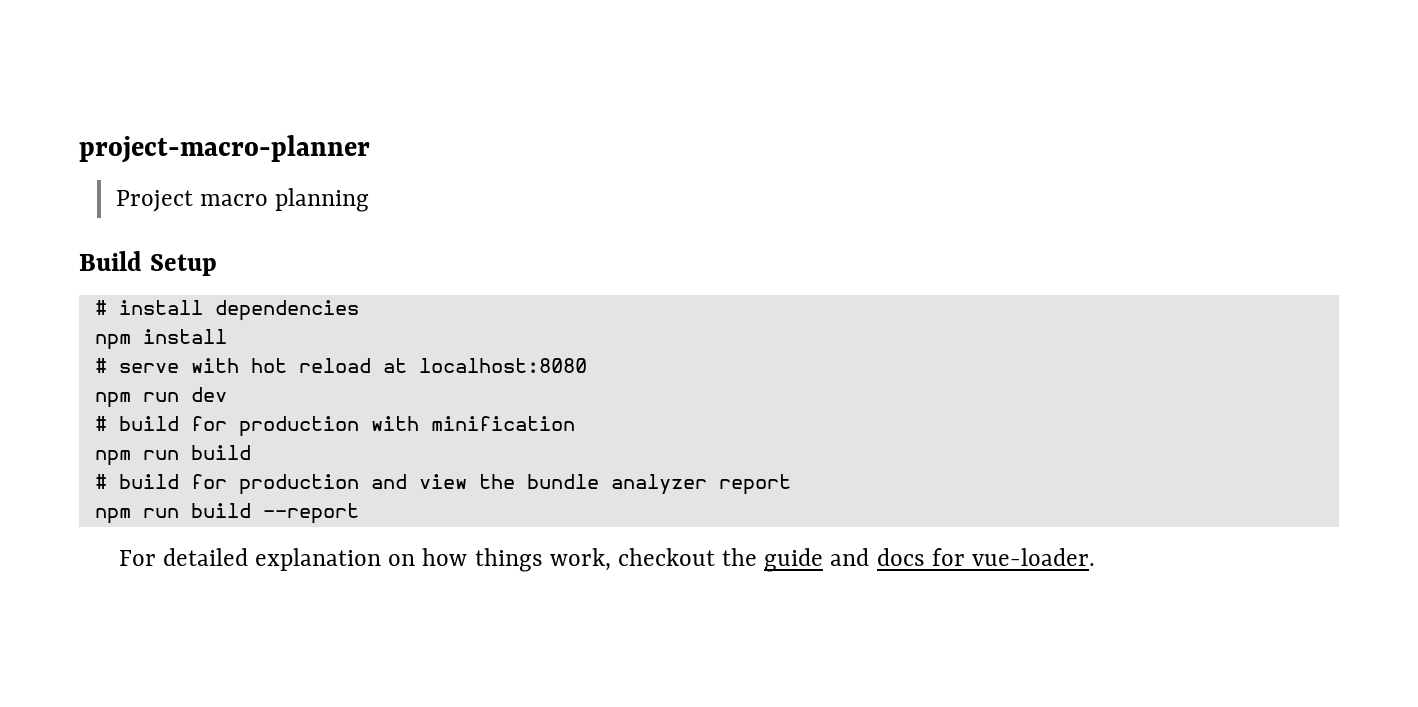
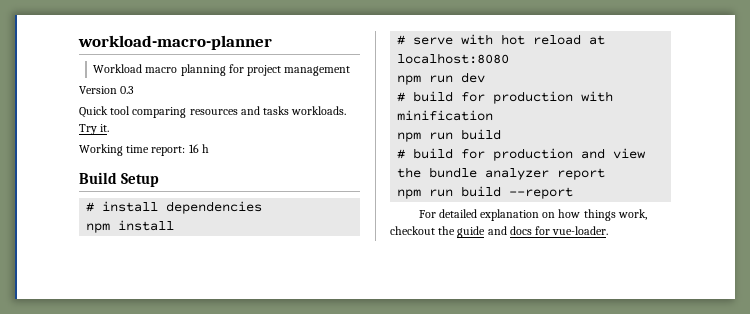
- project-macro-planner
- Project macro planning
+ workload-macro-planner
+ Workload macro planning for project management
+ Version 0.3
+ Quick tool comparing resources and tasks workloads. Try it.
+ Working time report: 16 h

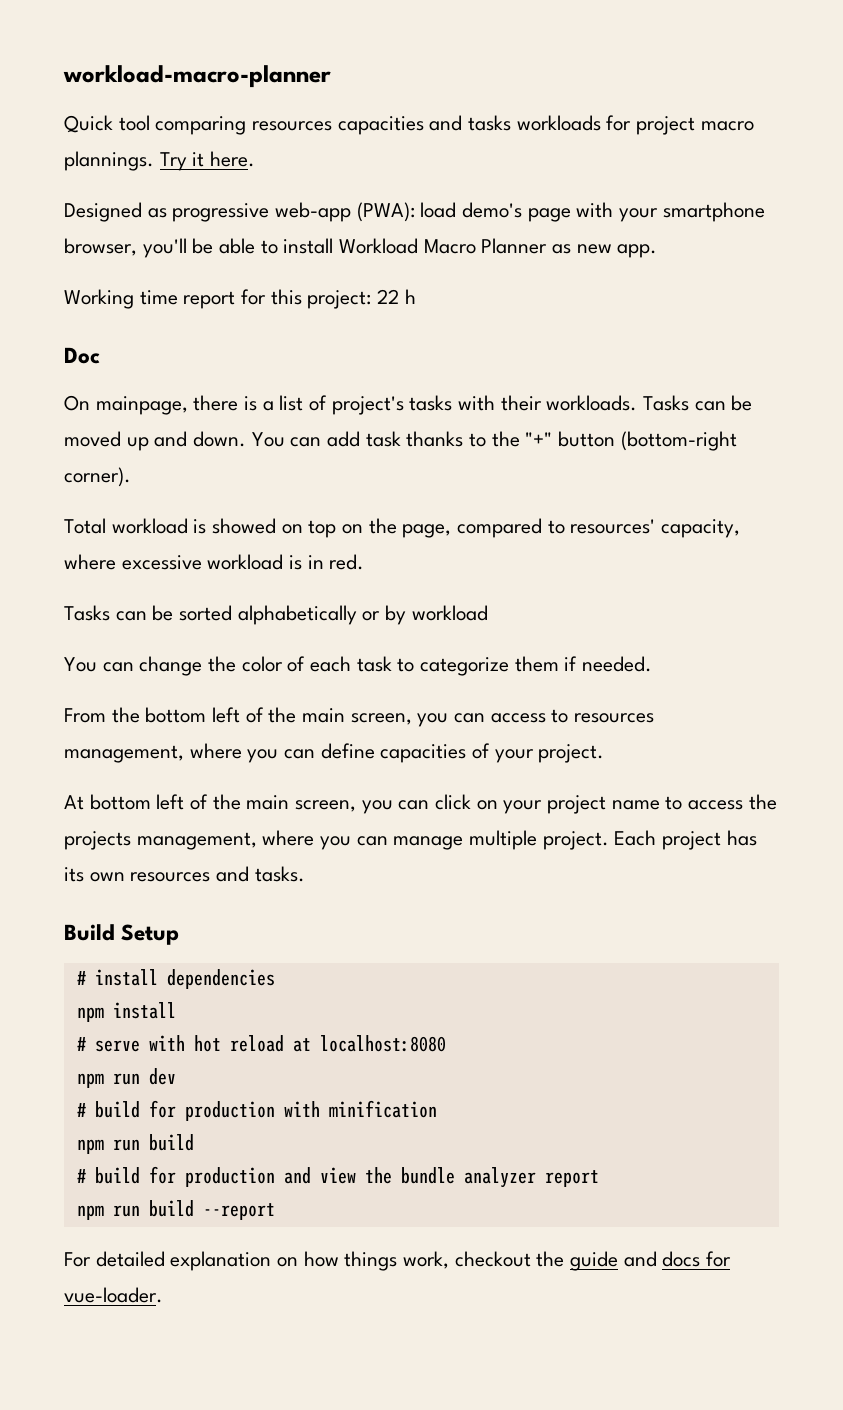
- Workload macro planning for project management
- Version 0.3
- Quick tool comparing resources and tasks workloads. Try it.
- Working time report: 16 h
+ Quick tool comparing resources capacities and tasks workloads for project macro plannings. Try it here.
+ Designed as progressive web-app (PWA): load demo's page with your smartphone browser, you'll be able to install Workload Macro Planner as new app.
+ Working time report for this project: 22 h
+ Doc
+ On mainpage, there is a list of project's tasks with their workloads. Tasks can be moved up and down. You can add task thanks to the "+" button (bottom-right corner).
+ Total workload is showed on top on the page, compared to resources' capacity, where excessive workload is in red.
+ Tasks can be sorted alphabetically or by workload
+ You can change the color of each task to categorize them if needed.
+ From the bottom left of the main screen, you can access to resources management, where you can define capacities of your project.
+ At bottom left of the main screen, you can click on your project name to access the projects management, where you can manage multiple project. Each project has its own resources and tasks.

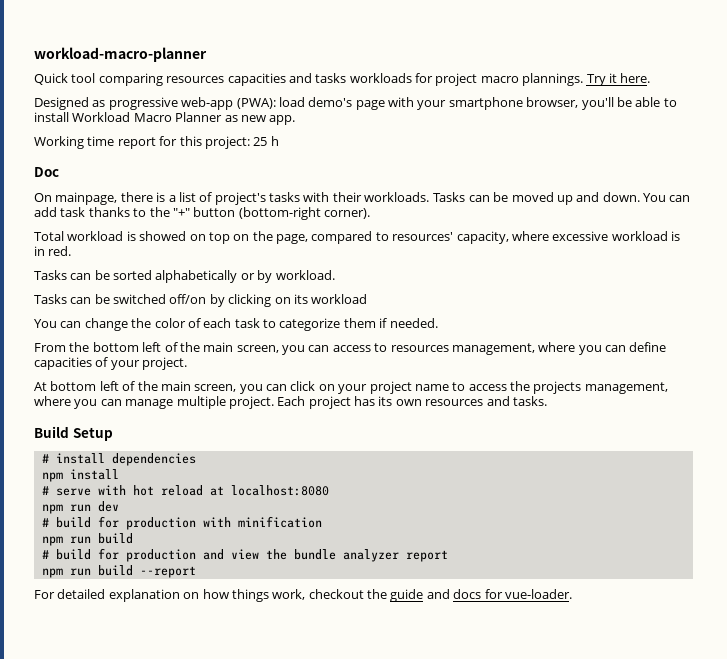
- Working time report for this project: 22 h
+ Working time report for this project: 25 h
- Tasks can be sorted alphabetically or by workload
+ Tasks can be sorted alphabetically or by workload.
+ Tasks can be switched off/on by clicking on its workload

